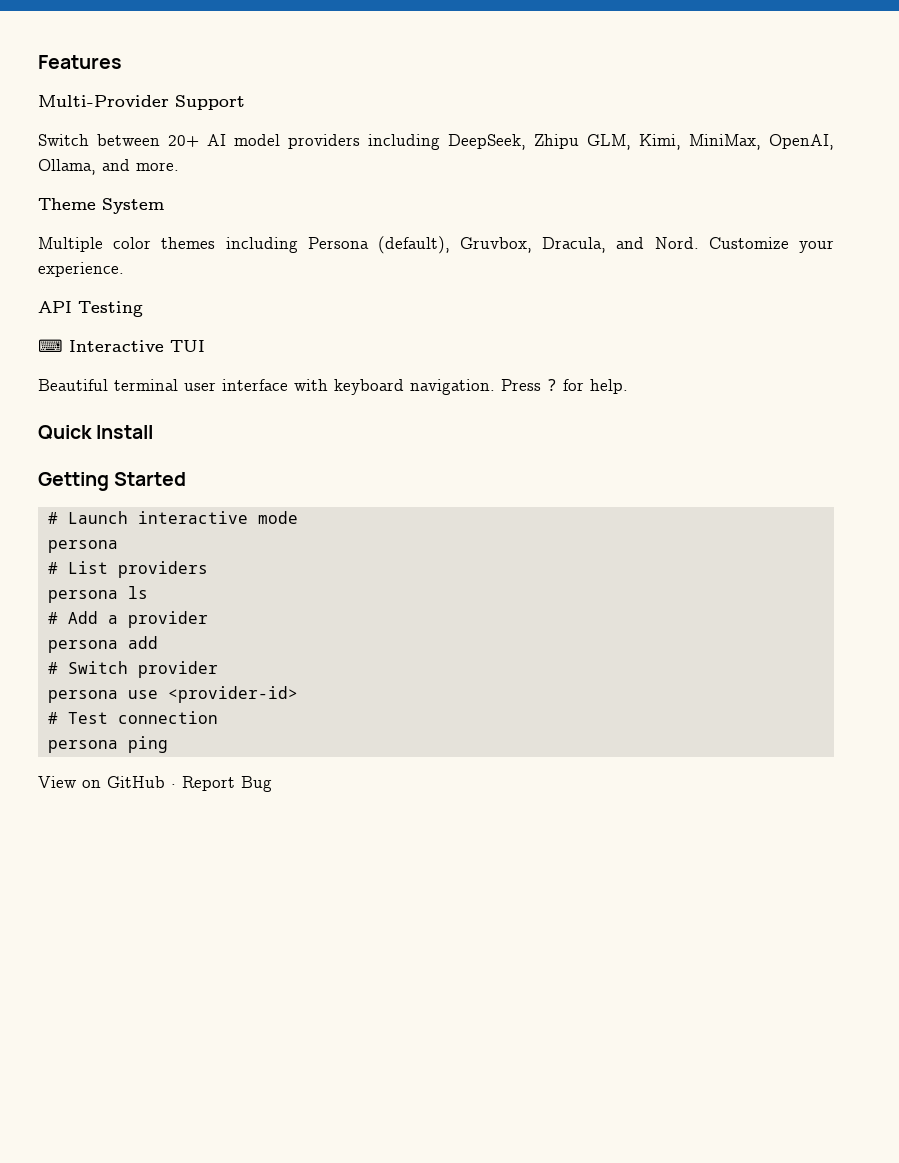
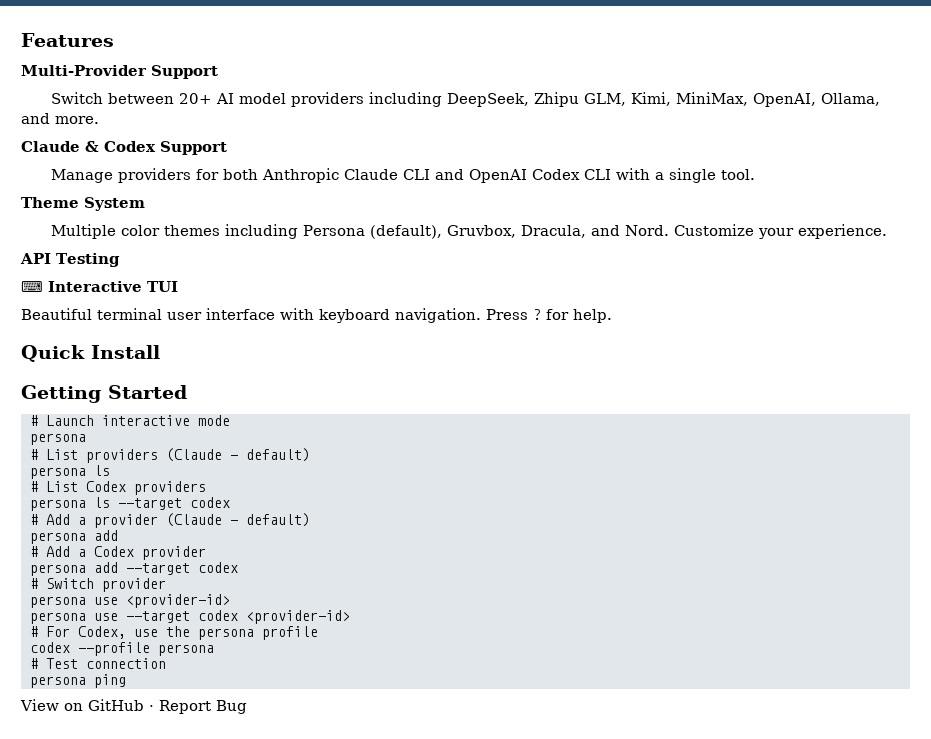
+ Claude & Codex Support
+ Manage providers for both Anthropic Claude CLI and OpenAI Codex CLI with a single tool.
- # List providers
+ # List providers (Claude - default)
- # Add a provider
+ # List Codex providers
+ persona ls --target codex
+ # Add a provider (Claude - default)
+ persona add
+ # Add a Codex provider
- persona add
+ persona add --target codex
+ persona use --target codex <provider-id>
+ # For Codex, use the persona profile
+ codex --profile persona

